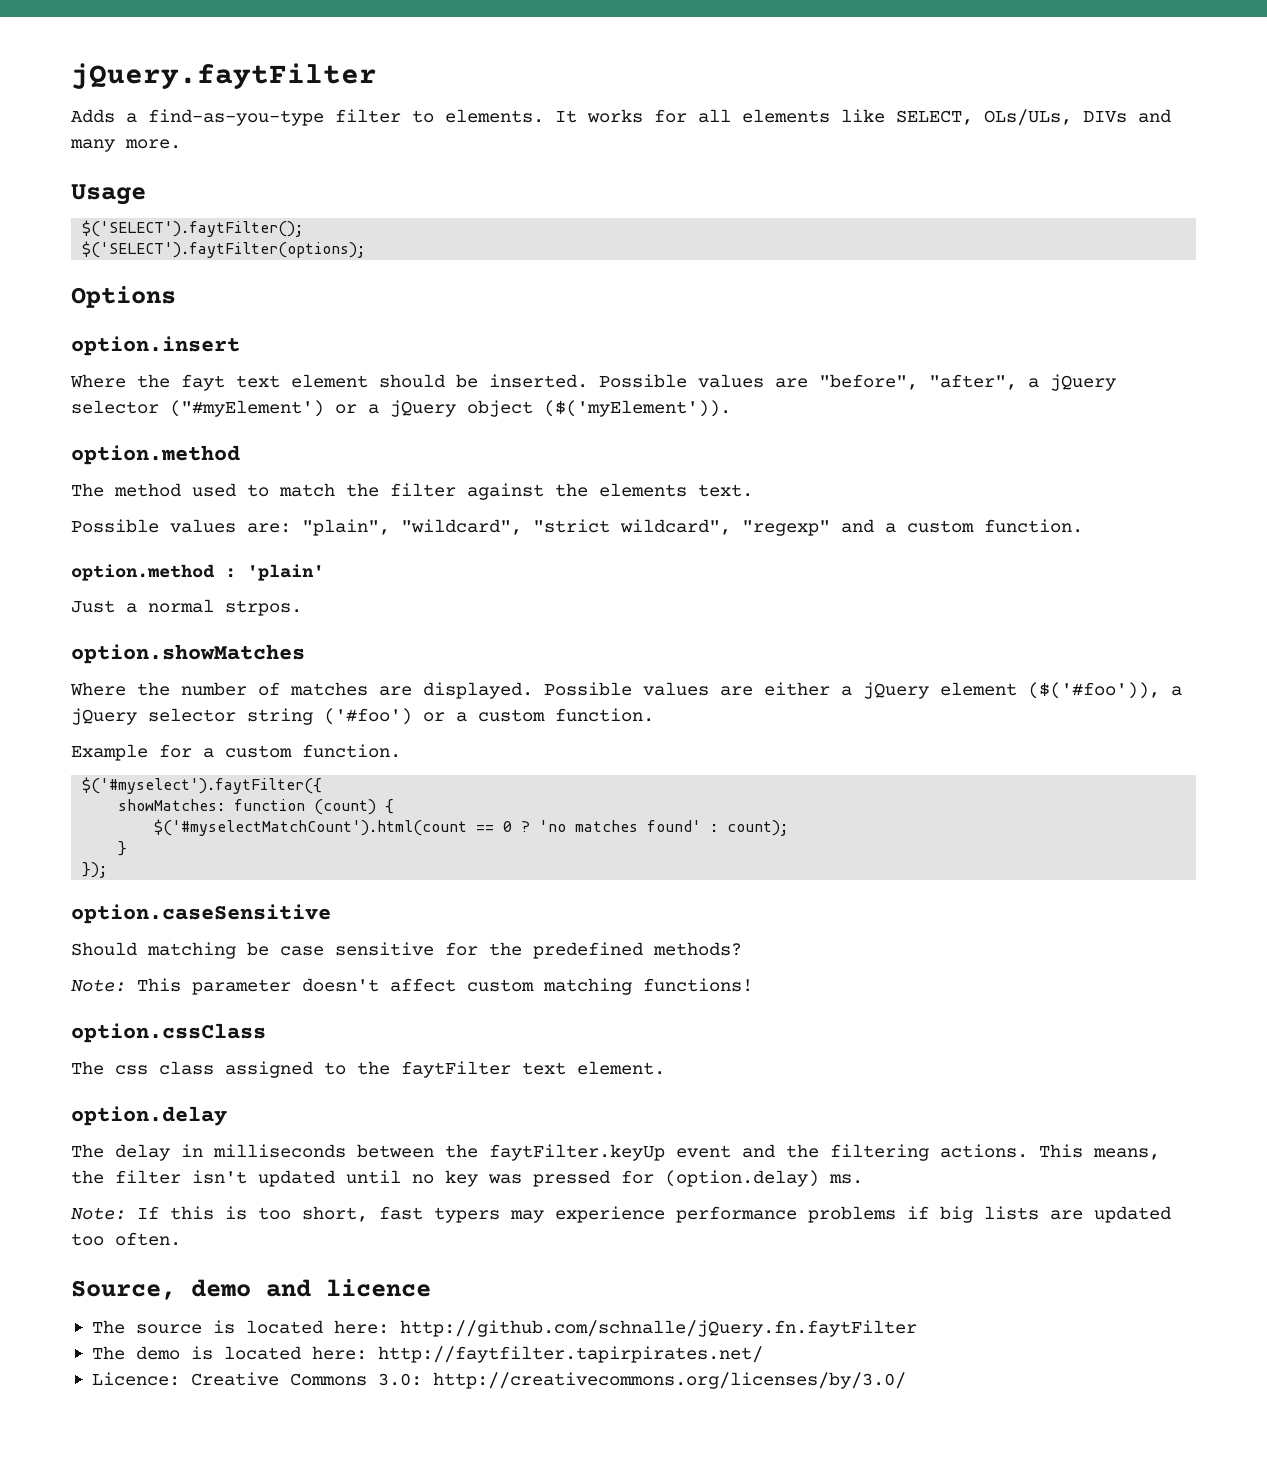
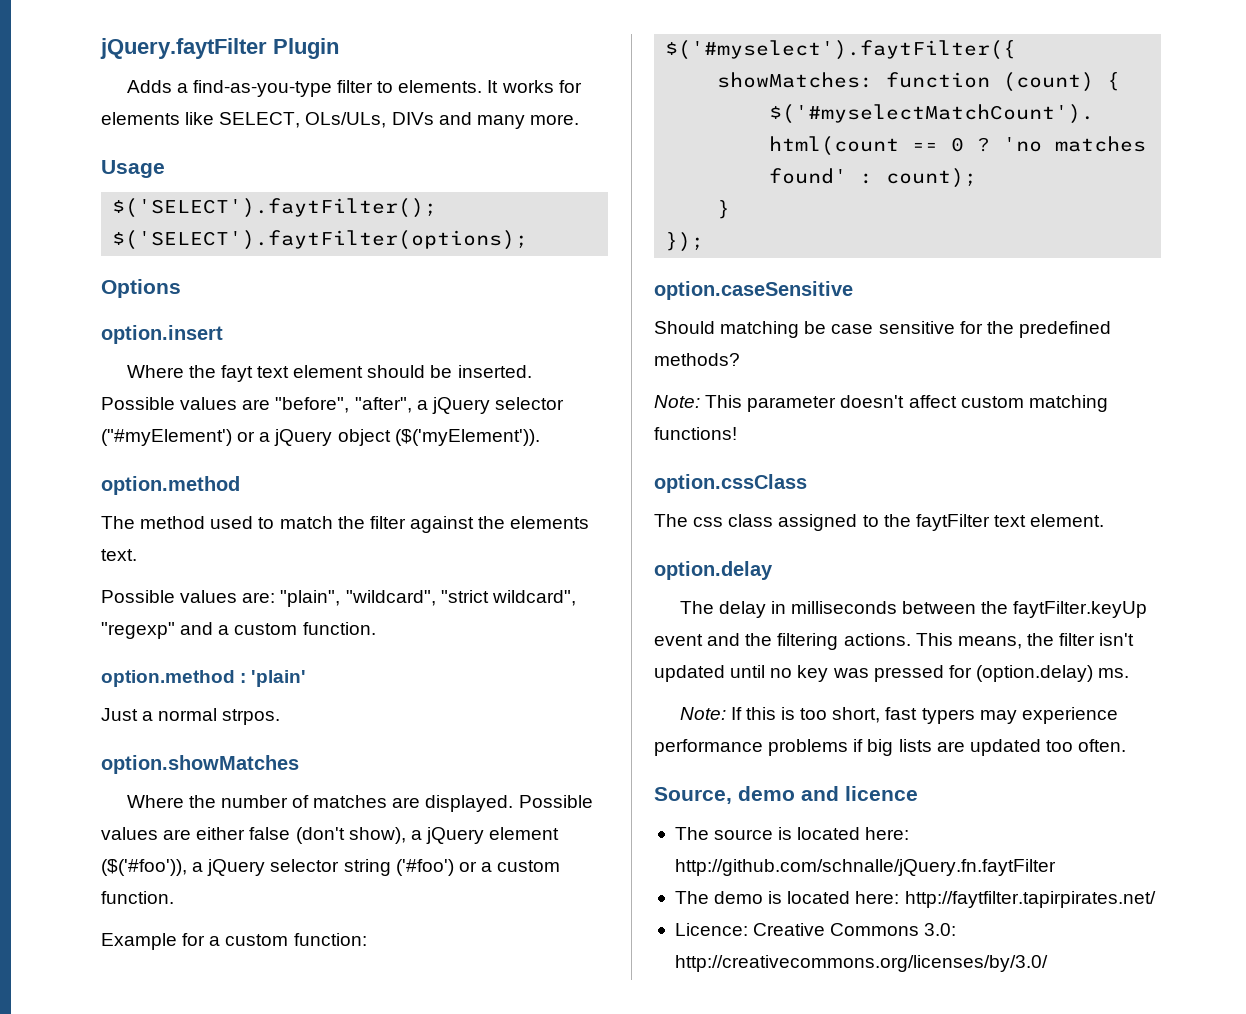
- jQuery.faytFilter
+ jQuery.faytFilter Plugin
- It works for all elements like SELECT, OLs/ULs, DIVs and many more.
+ It works for elements like SELECT, OLs/ULs, DIVs and many more.
- Possible values are either a jQuery element ($('#foo')), a jQuery selector string ('#foo') or a custom function.
+ Possible values are either false (don't show), a jQuery element ($('#foo')), a jQuery selector string ('#foo') or a custom function.
- Example for a custom function.
+ Example for a custom function:

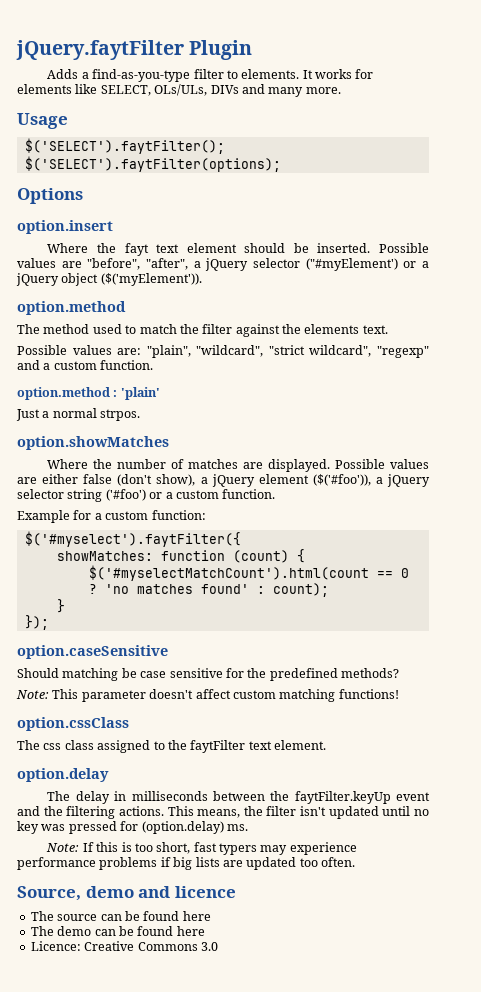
- The source is located here: http://github.com/schnalle/jQuery.fn.faytFilter
- The demo is located here: http://faytfilter.tapirpirates.net/
+ The source can be found here
+ The demo can be found here
- Licence: Creative Commons 3.0: http://creativecommons.org/licenses/by/3.0/
+ Licence: Creative Commons 3.0

